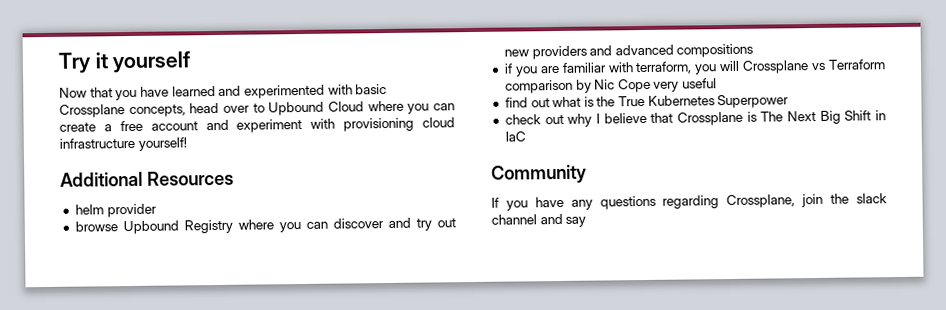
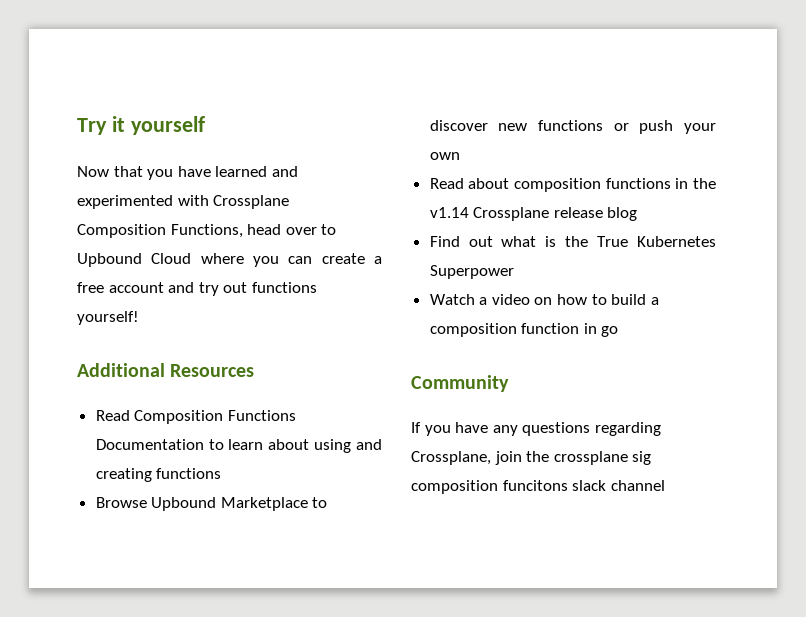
- Now that you have learned and experimented with basic Crossplane concepts, head over to Upbound Cloud where you can create a free account and experiment with provisioning cloud infrastructure yourself!
+ Now that you have learned and experimented with Crossplane Composition Functions, head over to Upbound Cloud where you can create a free account and try out functions yourself!
  Additional Resources
- helm provider
- browse Upbound Registry where you can discover and try out new providers and advanced compositions
- if you are familiar with terraform, you will Crossplane vs Terraform comparison by Nic Cope very useful
- find out what is the True Kubernetes Superpower
+ Read Composition Functions Documentation to learn about using and creating functions
+ Browse Upbound Marketplace to discover new functions or push your own
+ Read about composition functions in the v1.14 Crossplane release blog
+ Find out what is the True Kubernetes Superpower
- check out why I believe that Crossplane is The Next Big Shift in IaC
+ Watch a video on how to build a composition function in go
- If you have any questions regarding Crossplane, join the slack channel and say
+ If you have any questions regarding Crossplane, join the crossplane sig composition funcitons slack channel

